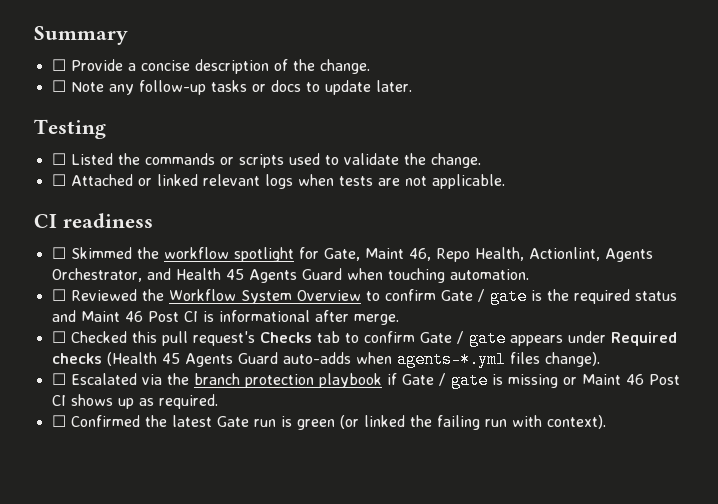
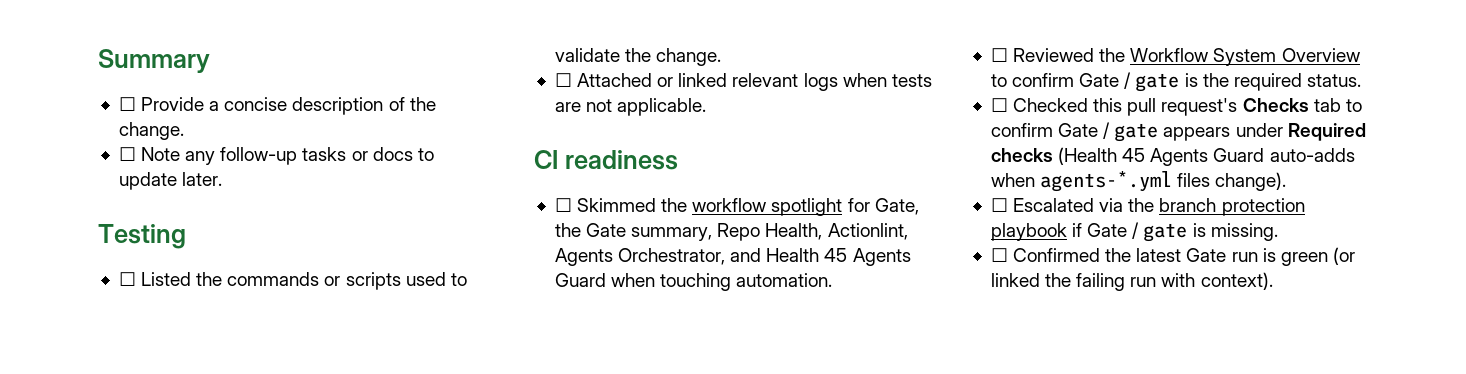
- ☐ Skimmed the workflow spotlight for Gate, Maint 46, Repo Health, Actionlint, Agents Orchestrator, and Health 45 Agents Guard when touching automation.
+ ☐ Skimmed the workflow spotlight for Gate, the Gate summary, Repo Health, Actionlint, Agents Orchestrator, and Health 45 Agents Guard when touching automation.
- ☐ Reviewed the Workflow System Overview to confirm Gate / gate is the required status and Maint 46 Post CI is informational after merge.
+ ☐ Reviewed the Workflow System Overview to confirm Gate / gate is the required status.
- ☐ Escalated via the branch protection playbook if Gate / gate is missing or Maint 46 Post CI shows up as required.
+ ☐ Escalated via the branch protection playbook if Gate / gate is missing.

